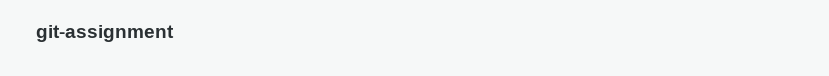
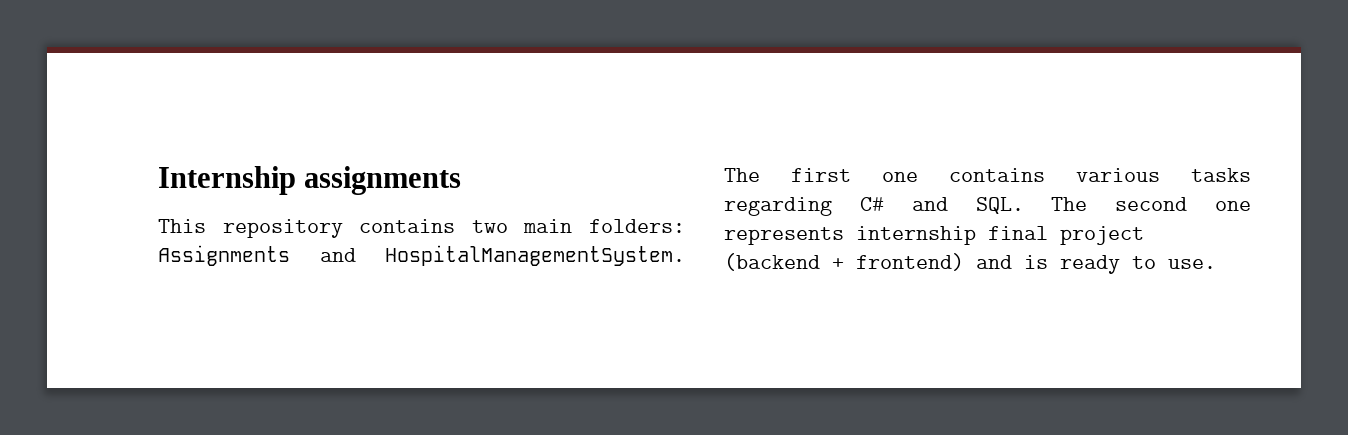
- git-assignment
+ Internship assignments
+ This repository contains two main folders: Assignments and HospitalManagementSystem. The first one contains various tasks regarding C# and SQL. The second one represents internship final project (backend + frontend) and is ready to use.

